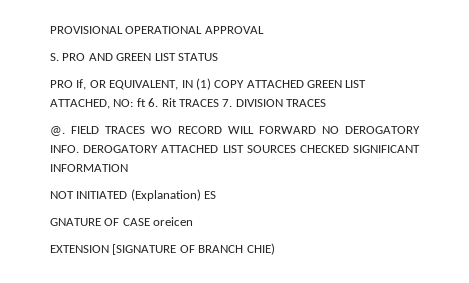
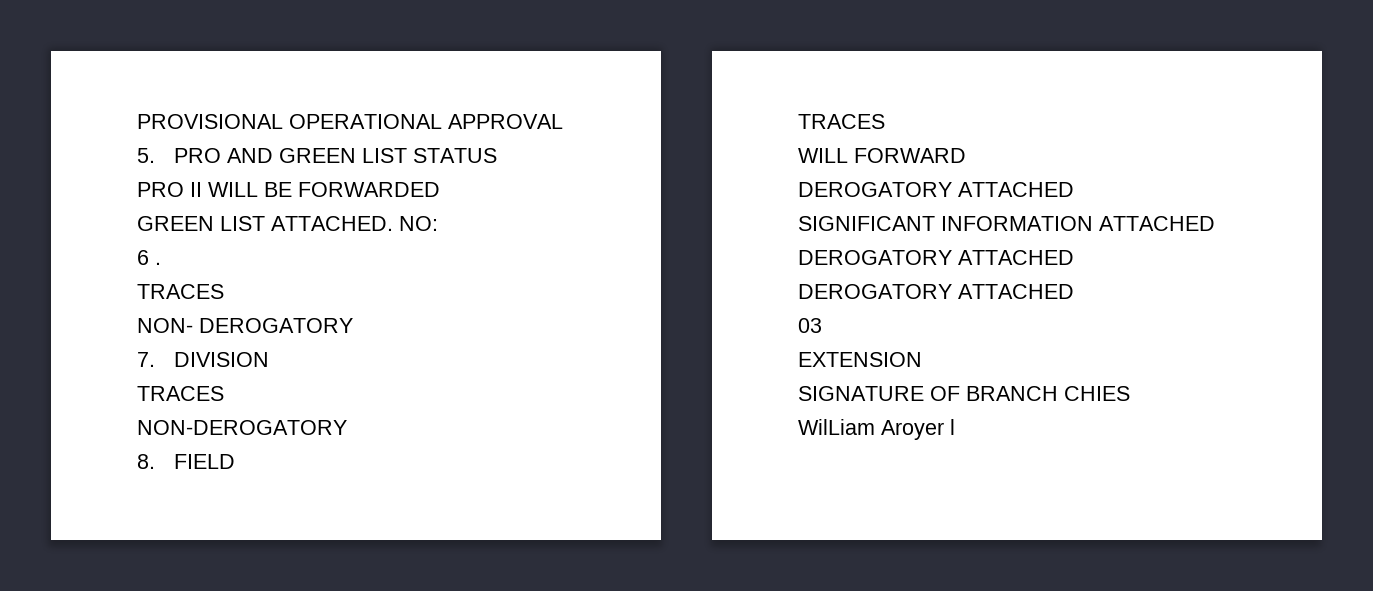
- S. PRO AND GREEN LIST STATUS
+ 5. PRO AND GREEN LIST STATUS
- PRO If, OR EQUIVALENT, IN (1) COPY ATTACHED GREEN LIST ATTACHED, NO: ft 6. Rit TRACES 7. DIVISION TRACES
- @. FIELD TRACES WO RECORD WILL FORWARD NO DEROGATORY INFO. DEROGATORY ATTACHED LIST SOURCES CHECKED SIGNIFICANT INFORMATION
- NOT INITIATED (Explanation) ES
- GNATURE OF CASE oreicen
+ PRO II WILL BE FORWARDED
+ GREEN LIST ATTACHED. NO:
+ 6 .
+ TRACES
+ NON- DEROGATORY
+ 7. DIVISION
+ TRACES
+ NON-DEROGATORY
+ 8. FIELD
+ TRACES
+ WILL FORWARD
+ DEROGATORY ATTACHED
+ SIGNIFICANT INFORMATION ATTACHED
+ DEROGATORY ATTACHED
+ DEROGATORY ATTACHED
+ 03
- EXTENSION [SIGNATURE OF BRANCH CHIE)
+ EXTENSION
+ SIGNATURE OF BRANCH CHIES
+ WilLiam Aroyer l

